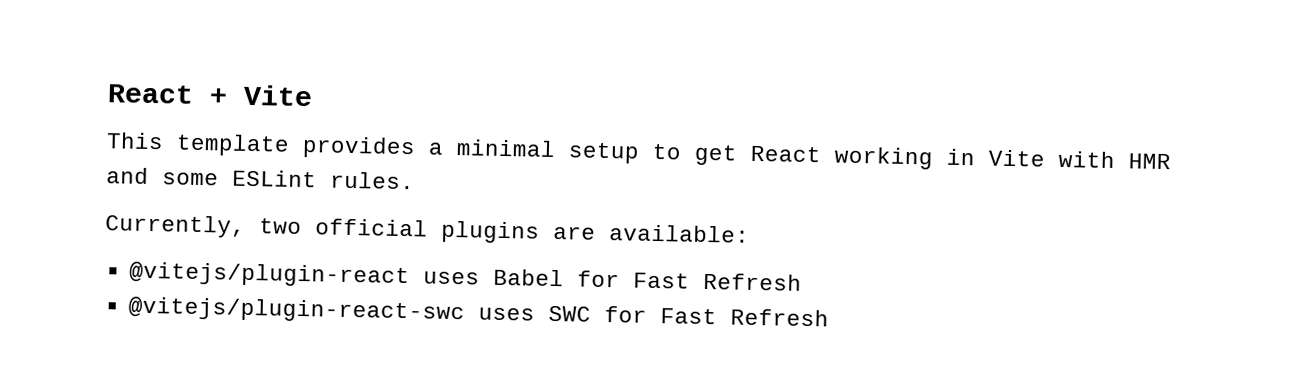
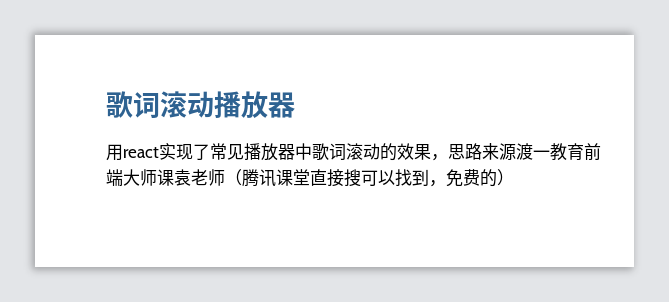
- React + Vite
- This template provides a minimal setup to get React working in Vite with HMR and some ESLint rules.
- Currently, two official plugins are available:
- @vitejs/plugin-react uses Babel for Fast Refresh
- @vitejs/plugin-react-swc uses SWC for Fast Refresh
+ 歌词滚动播放器
+ 用react实现了常见播放器中歌词滚动的效果，思路来源渡一教育前端大师课袁老师（腾讯课堂直接搜可以找到，免费的）

